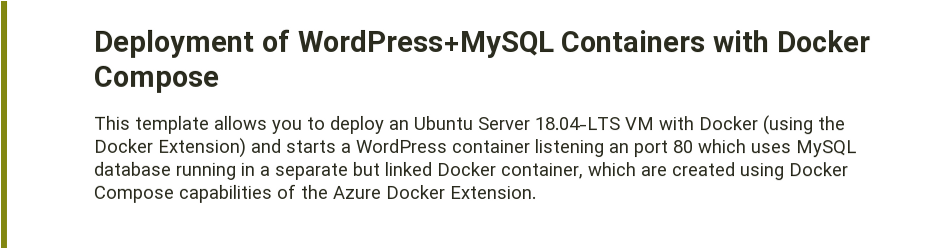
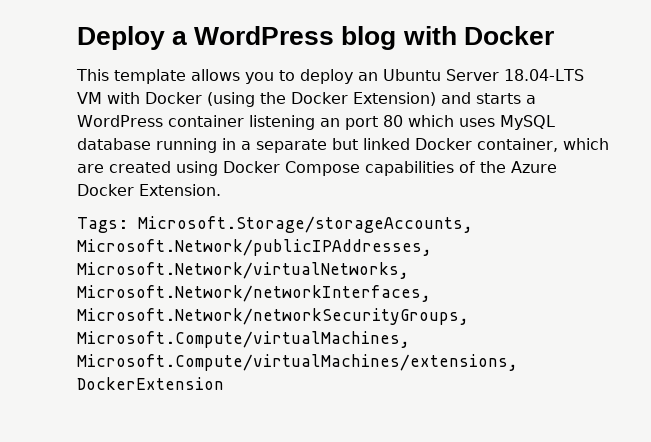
- Deployment of WordPress+MySQL Containers with Docker Compose
+ Deploy a WordPress blog with Docker
+ Tags: Microsoft.Storage/storageAccounts, Microsoft.Network/publicIPAddresses, Microsoft.Network/virtualNetworks, Microsoft.Network/networkInterfaces, Microsoft.Network/networkSecurityGroups, Microsoft.Compute/virtualMachines, Microsoft.Compute/virtualMachines/extensions, DockerExtension

